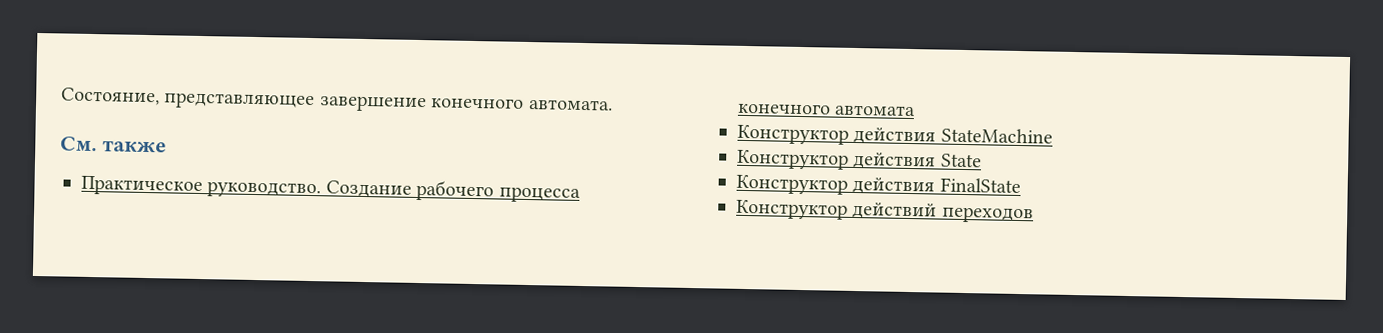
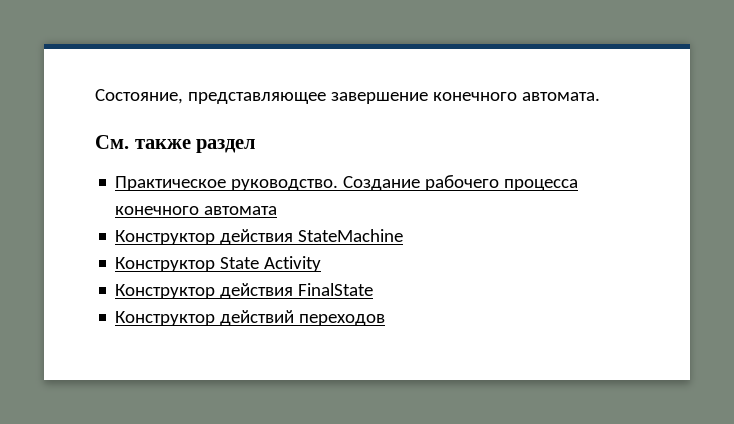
- См. также
+ См. также раздел
- Конструктор действия State
+ Конструктор State Activity

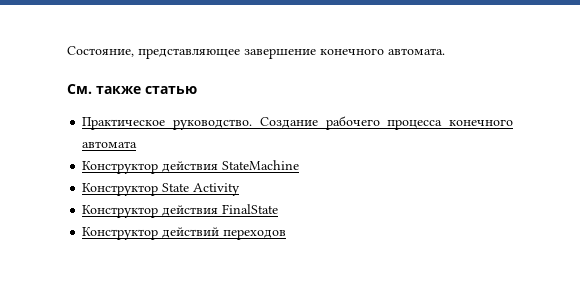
- См. также раздел
+ См. также статью

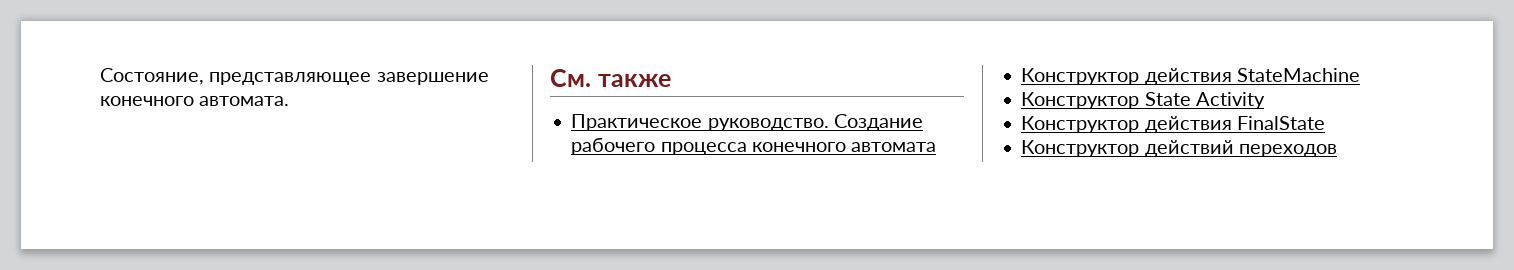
- См. также статью
+ См. также

